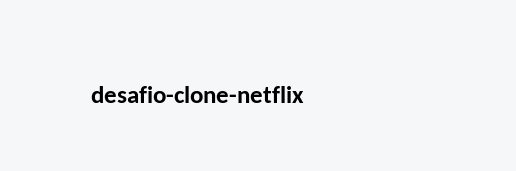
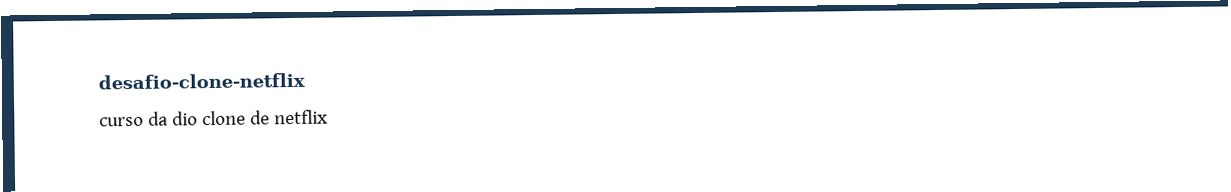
+ curso da dio clone de netflix

